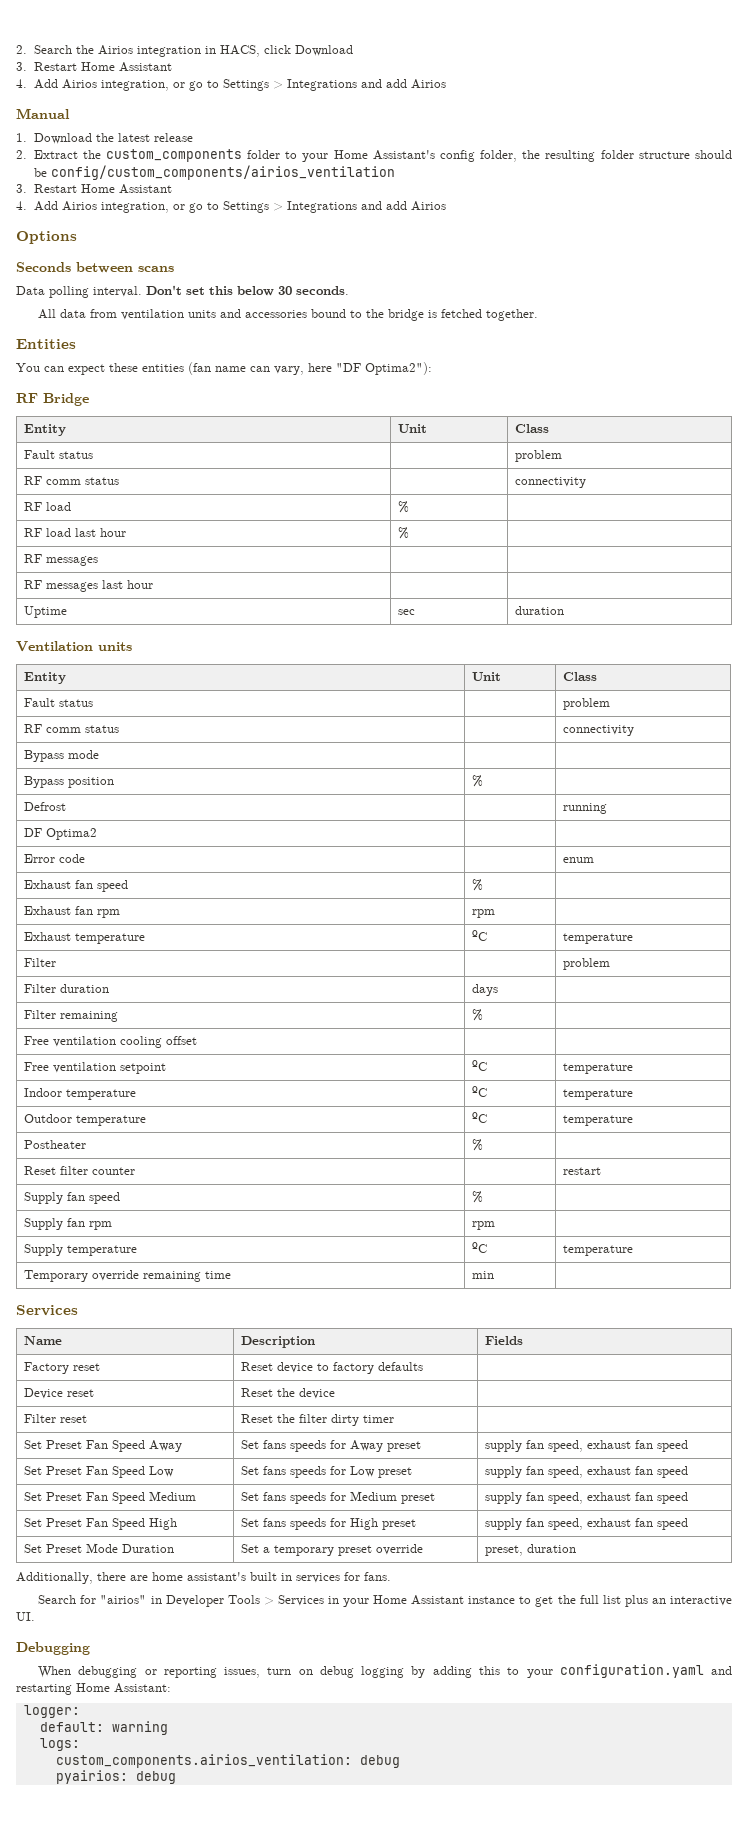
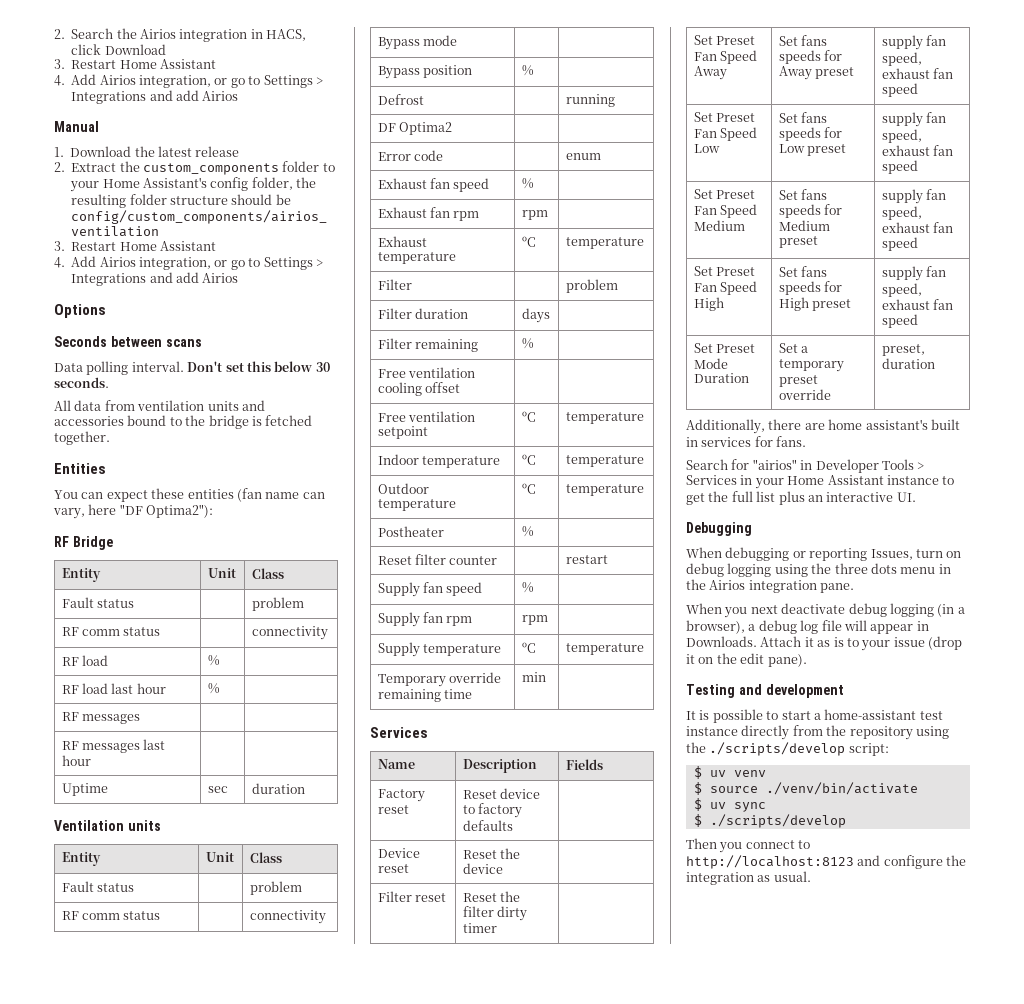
- When debugging or reporting issues, turn on debug logging by adding this to your configuration.yaml and restarting Home Assistant:
- logger:
- default: warning
- logs:
- custom_components.airios_ventilation: debug
- pyairios: debug
+ When debugging or reporting Issues, turn on debug logging using the three dots menu in the Airios integration pane.
+ When you next deactivate debug logging (in a browser), a debug log file will appear in Downloads. Attach it as is to your issue (drop it on the edit pane).
+ Testing and development
+ It is possible to start a home-assistant test instance directly from the repository using the ./scripts/develop script:
+ $ uv venv
+ $ source ./venv/bin/activate
+ $ uv sync
+ $ ./scripts/develop
+ Then you connect to http://localhost:8123 and configure the integration as usual.

